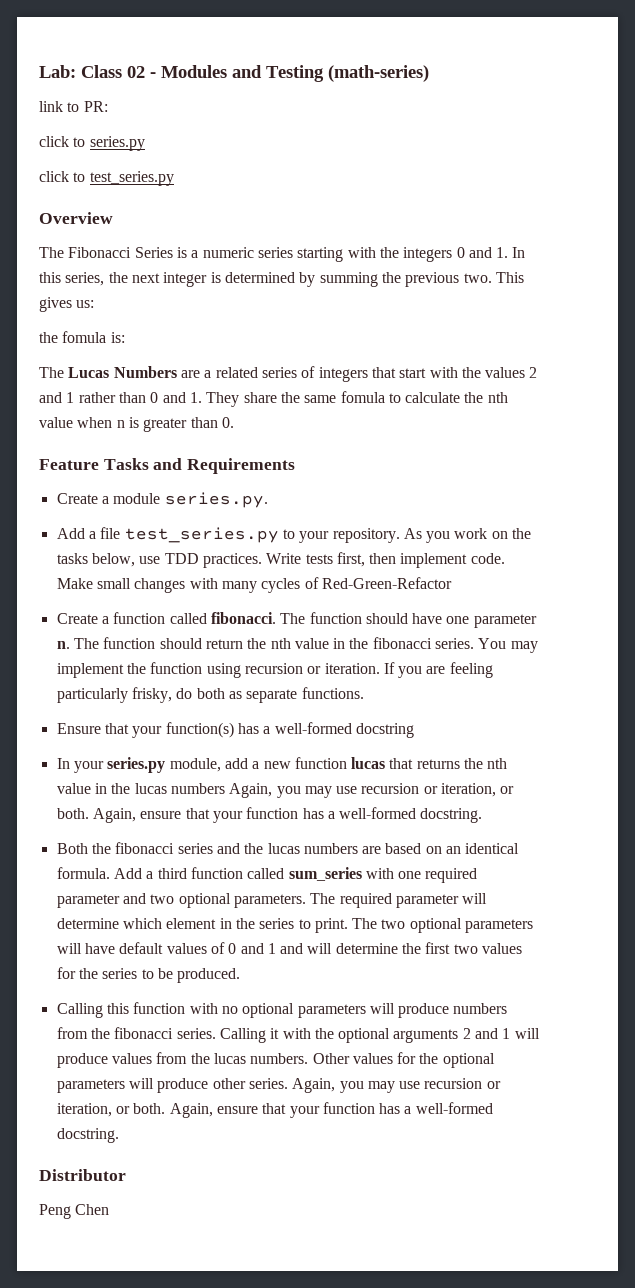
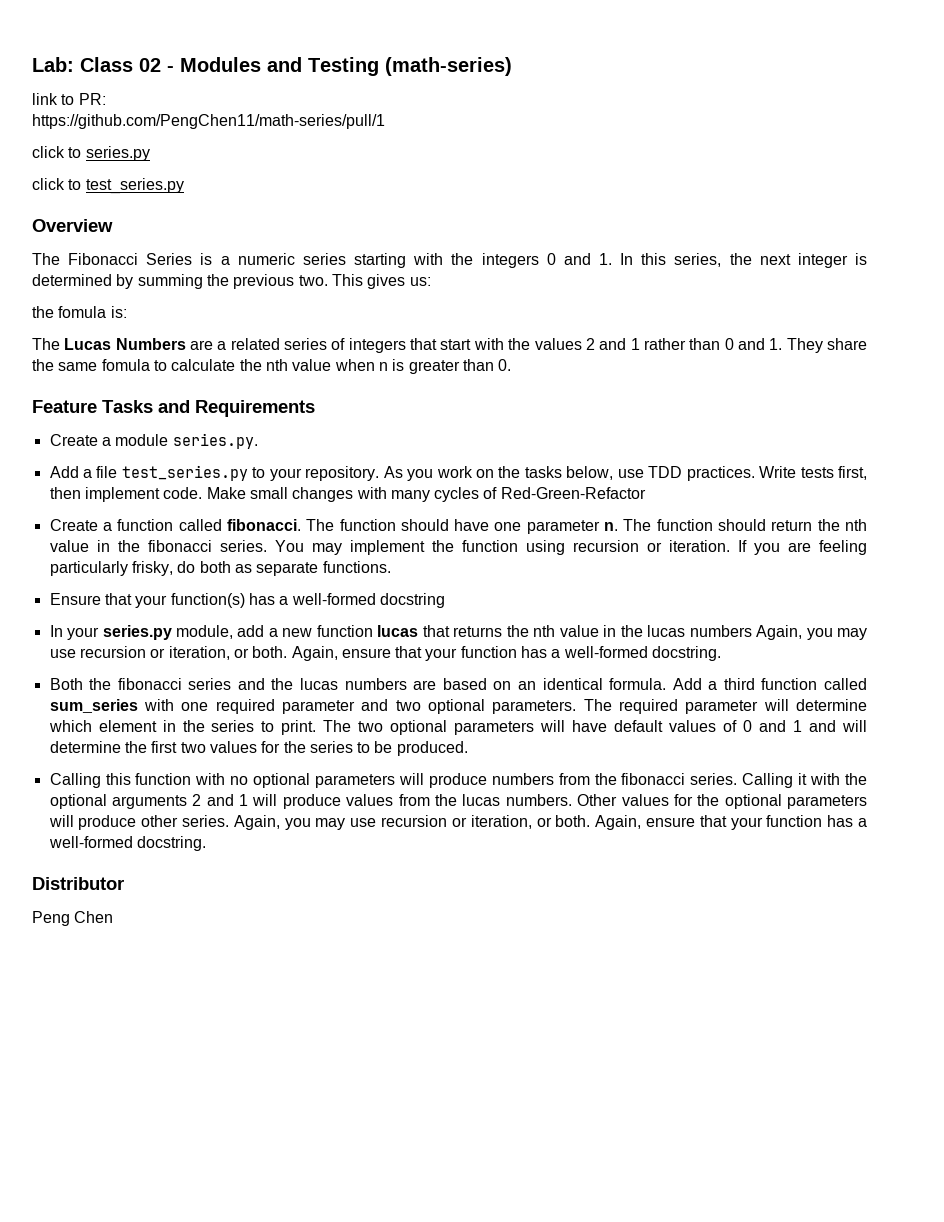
+ https://github.com/PengChen11/math-series/pull/1

